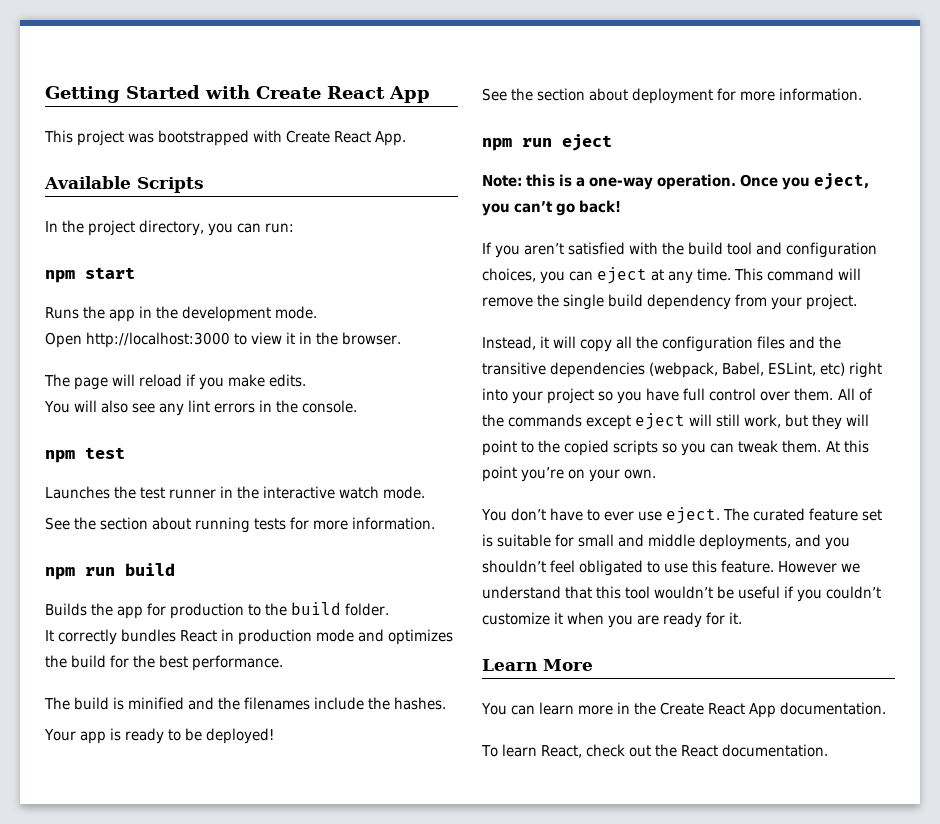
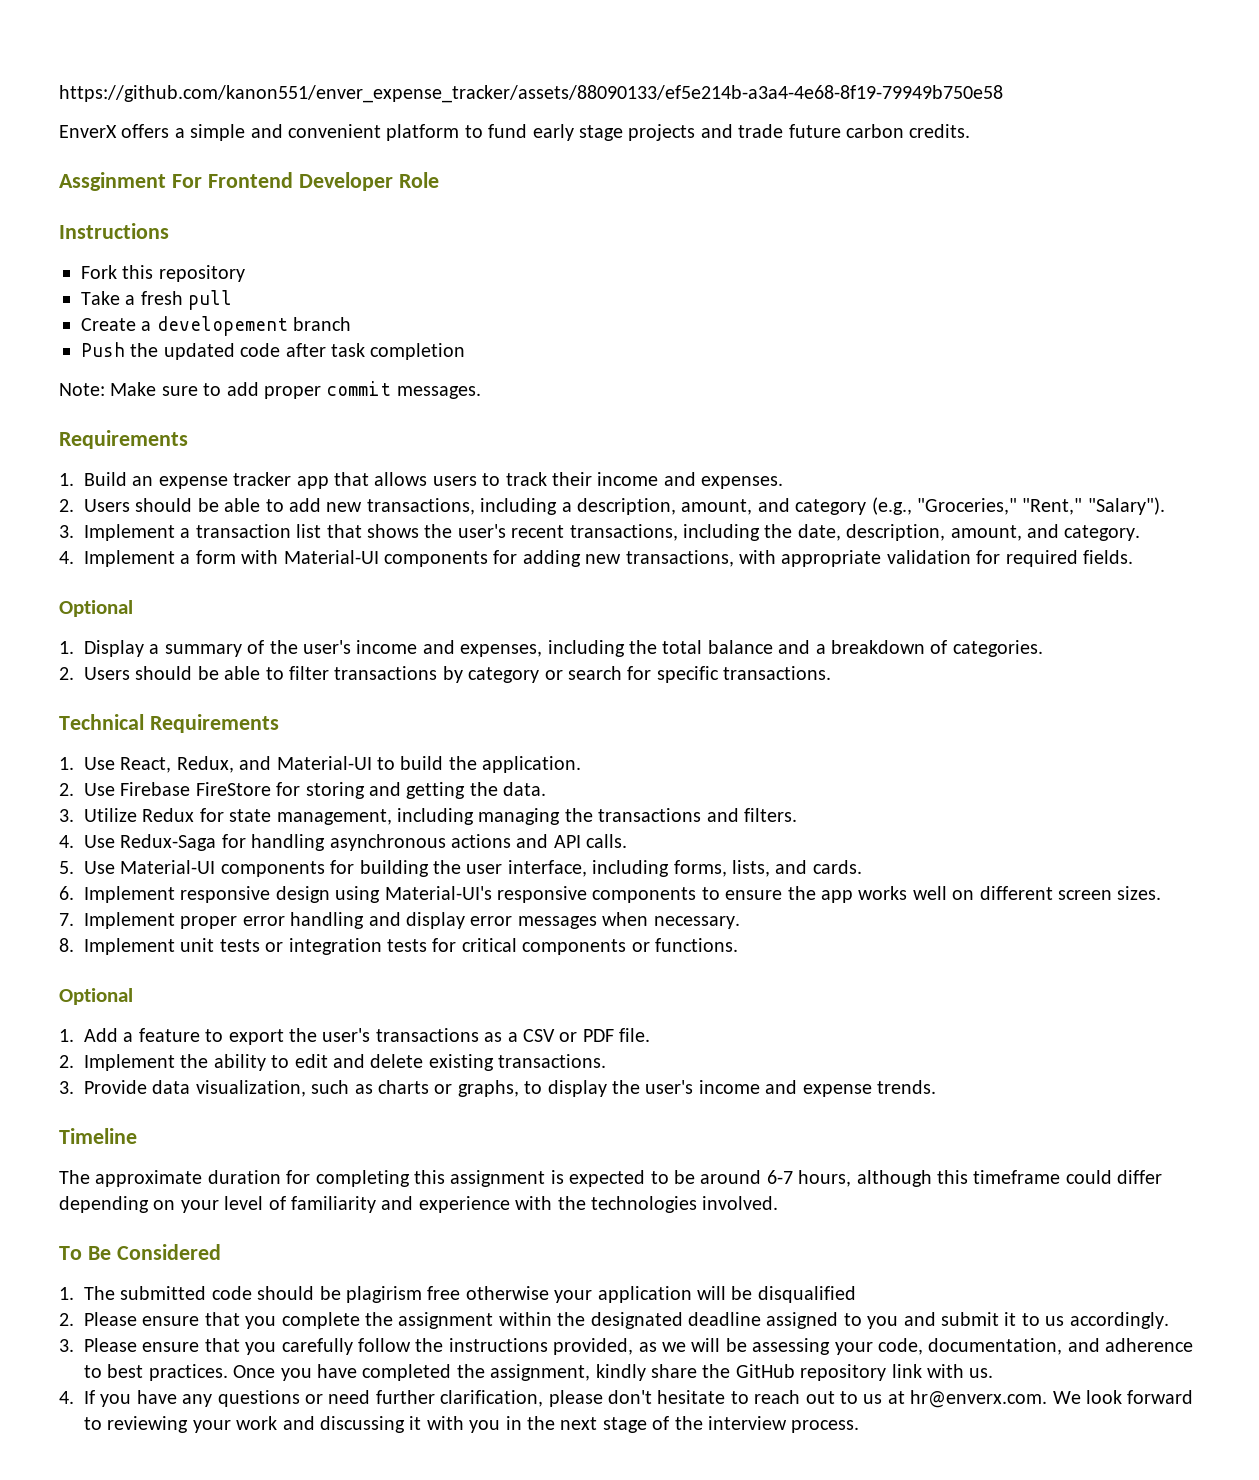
- Getting Started with Create React App
- This project was bootstrapped with Create React App.
- Available Scripts
- In the project directory, you can run:
- npm start
- Runs the app in the development mode.
- Open http://localhost:3000 to view it in the browser.
- The page will reload if you make edits.
- You will also see any lint errors in the console.
- npm test
- Launches the test runner in the interactive watch mode.
- See the section about running tests for more information.
- npm run build
- Builds the app for production to the build folder.
- It correctly bundles React in production mode and optimizes the build for the best performance.
- The build is minified and the filenames include the hashes.
- Your app is ready to be deployed!
- See the section about deployment for more information.
- npm run eject
- Note: this is a one-way operation. Once you eject, you can’t go back!
- If you aren’t satisfied with the build tool and configuration choices, you can eject at any time. This command will remove the single build dependency from your project.
- Instead, it will copy all the configuration files and the transitive dependencies (webpack, Babel, ESLint, etc) right into your project so you have full control over them. All of the commands except eject will still work, but they will point to the copied scripts so you can tweak them. At this point you’re on your own.
- You don’t have to ever use eject. The curated feature set is suitable for small and middle deployments, and you shouldn’t feel obligated to use this feature. However we understand that this tool wouldn’t be useful if you couldn’t customize it when you are ready for it.
- Learn More
- You can learn more in the Create React App documentation.
- To learn React, check out the React documentation.
+ https://github.com/kanon551/enver_expense_tracker/assets/88090133/ef5e214b-a3a4-4e68-8f19-79949b750e58
+ EnverX offers a simple and convenient platform to fund early stage projects and trade future carbon credits.
+ Assginment For Frontend Developer Role
+ Instructions
+ Fork this repository
+ Take a fresh pull
+ Create a developement branch
+ Push the updated code after task completion
+ Note: Make sure to add proper commit messages.
+ Requirements
+ 1. Build an expense tracker app that allows users to track their income and expenses.
+ 2. Users should be able to add new transactions, including a description, amount, and category (e.g., "Groceries," "Rent," "Salary").
+ 3. Implement a transaction list that shows the user's recent transactions, including the date, description, amount, and category.
+ 4. Implement a form with Material-UI components for adding new transactions, with appropriate validation for required fields.
+ Optional
+ 1. Display a summary of the user's income and expenses, including the total balance and a breakdown of categories.
+ 2. Users should be able to filter transactions by category or search for specific transactions.
+ Technical Requirements
+ 1. Use React, Redux, and Material-UI to build the application.
+ 2. Use Firebase FireStore for storing and getting the data.
+ 3. Utilize Redux for state management, including managing the transactions and filters.
+ 4. Use Redux-Saga for handling asynchronous actions and API calls.
+ 5. Use Material-UI components for building the user interface, including forms, lists, and cards.
+ 6. Implement responsive design using Material-UI's responsive components to ensure the app works well on different screen sizes.
+ 7. Implement proper error handling and display error messages when necessary.
+ 8. Implement unit tests or integration tests for critical components or functions.
+ Optional
+ 1. Add a feature to export the user's transactions as a CSV or PDF file.
+ 2. Implement the ability to edit and delete existing transactions.
+ 3. Provide data visualization, such as charts or graphs, to display the user's income and expense trends.
+ Timeline
+ The approximate duration for completing this assignment is expected to be around 6-7 hours, although this timeframe could differ depending on your level of familiarity and experience with the technologies involved.
+ To Be Considered
+ 1. The submitted code should be plagirism free otherwise your application will be disqualified
+ 2. Please ensure that you complete the assignment within the designated deadline assigned to you and submit it to us accordingly.
+ 3. Please ensure that you carefully follow the instructions provided, as we will be assessing your code, documentation, and adherence to best practices. Once you have completed the assignment, kindly share the GitHub repository link with us.
+ 4. If you have any questions or need further clarification, please don't hesitate to reach out to us at hr@enverx.com. We look forward to reviewing your work and discussing it with you in the next stage of the interview process.

